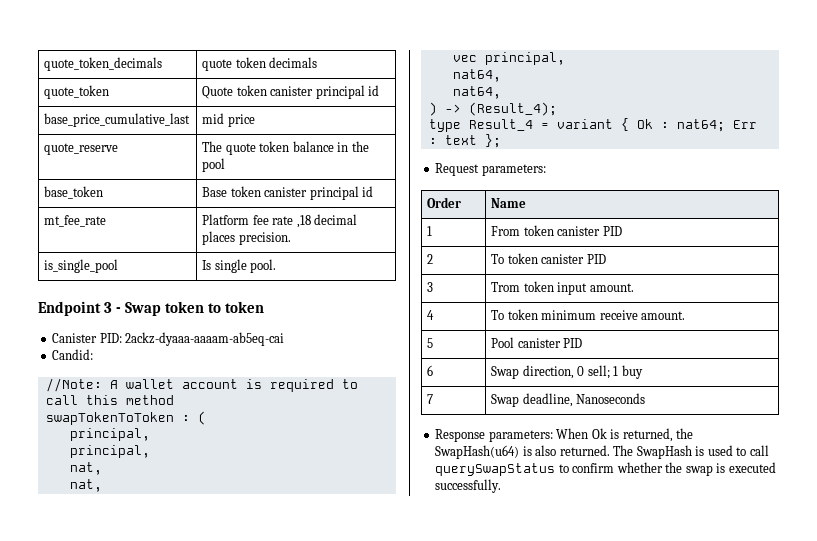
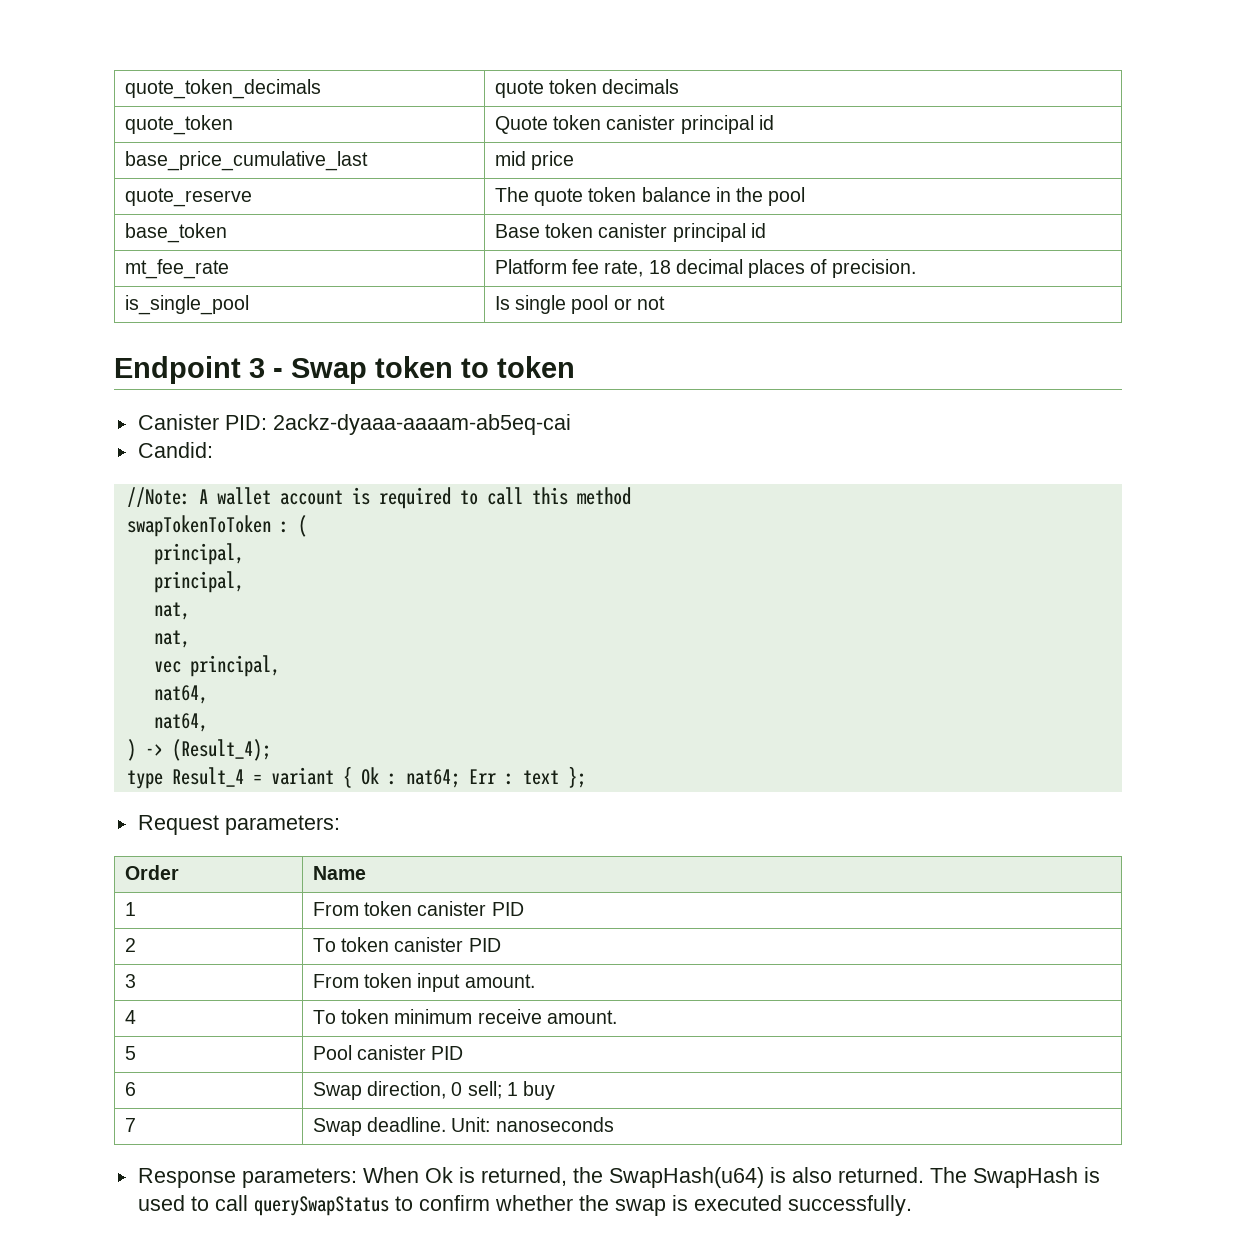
- mt_fee_rate | Platform fee rate ,18 decimal places precision.
+ mt_fee_rate | Platform fee rate, 18 decimal places of precision.
- is_single_pool | Is single pool.
+ is_single_pool | Is single pool or not
- 3 | Trom token input amount.
+ 3 | From token input amount.
- 7 | Swap deadline, Nanoseconds
+ 7 | Swap deadline. Unit: nanoseconds

